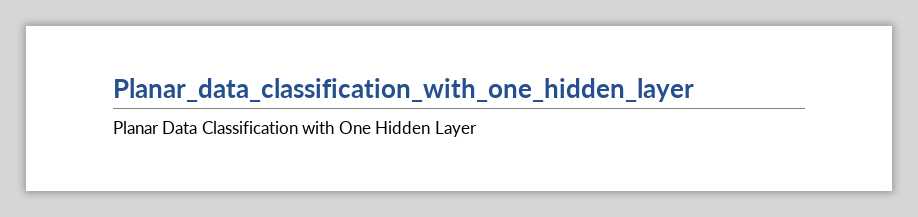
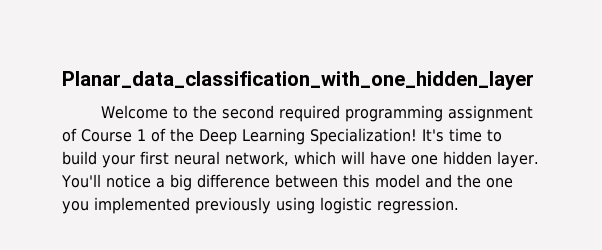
- Planar Data Classification with One Hidden Layer
+ Welcome to the second required programming assignment of Course 1 of the Deep Learning Specialization! It's time to build your first neural network, which will have one hidden layer. You'll notice a big difference between this model and the one you implemented previously using logistic regression.

